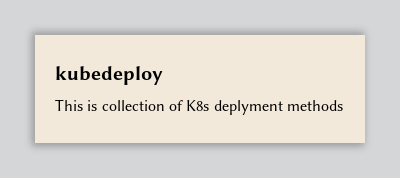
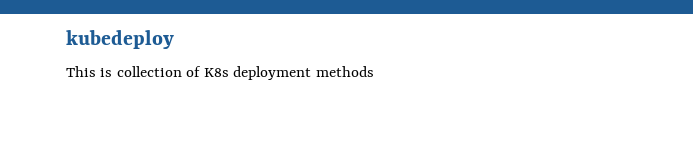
- This is collection of K8s deplyment methods
+ This is collection of K8s deployment methods

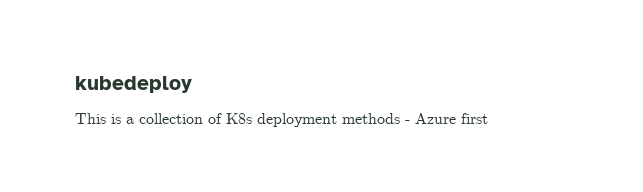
- This is collection of K8s deployment methods
+ This is a collection of K8s deployment methods - Azure first

